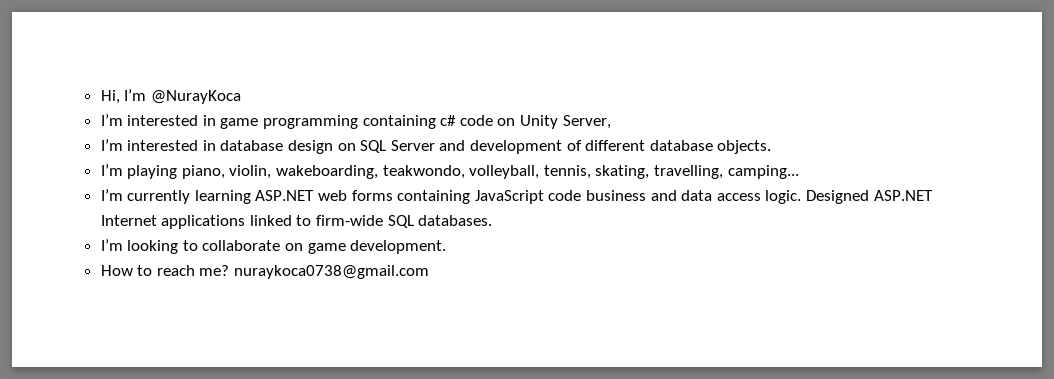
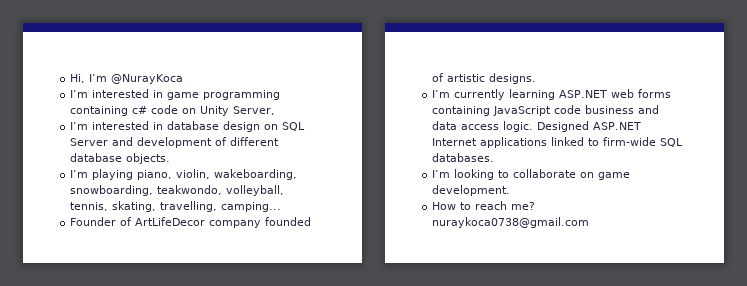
- I’m playing piano, violin, wakeboarding, teakwondo, volleyball, tennis, skating, travelling, camping...
+ I’m playing piano, violin, wakeboarding, snowboarding, teakwondo, volleyball, tennis, skating, travelling, camping...
+ Founder of ArtLifeDecor company founded of artistic designs.

